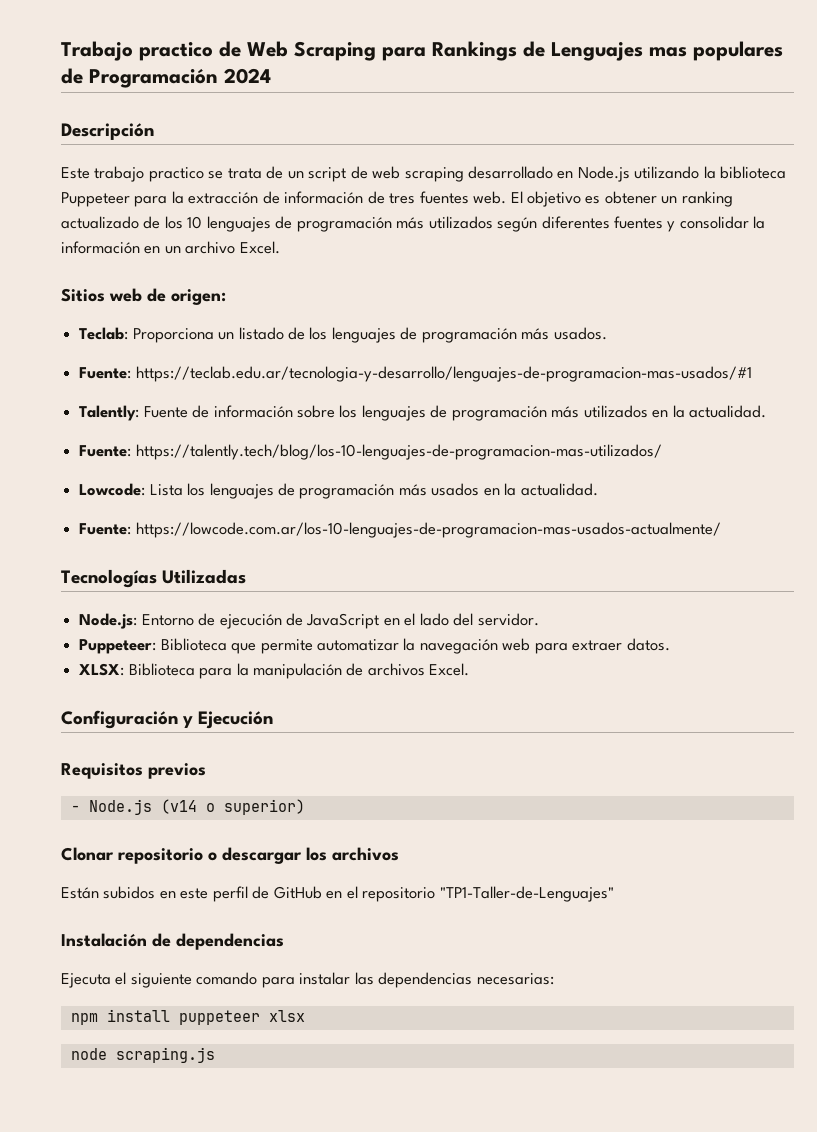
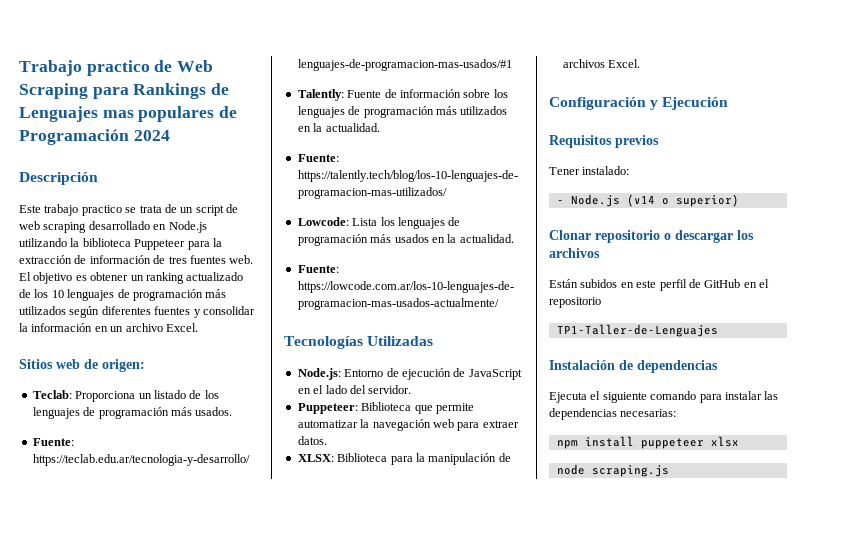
+ Tener instalado:
- Están subidos en este perfil de GitHub en el repositorio "TP1-Taller-de-Lenguajes"
+ Están subidos en este perfil de GitHub en el repositorio
+ TP1-Taller-de-Lenguajes

